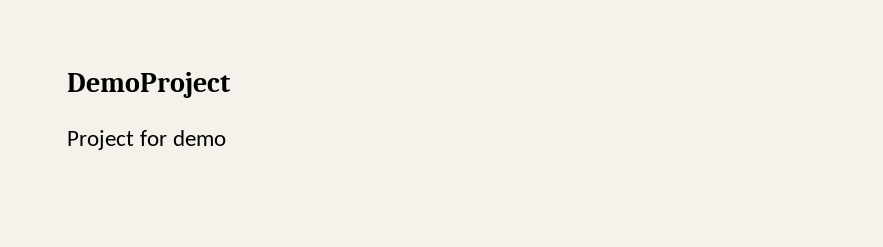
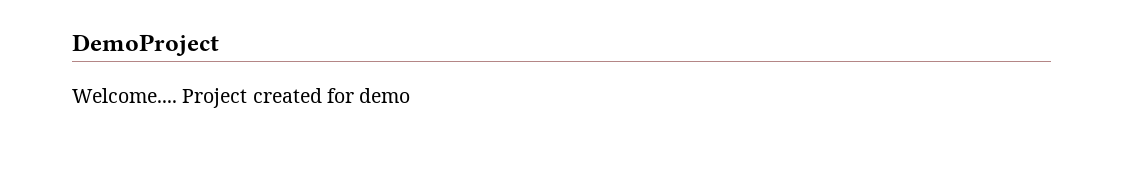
- Project for demo
+ Welcome.... Project created for demo

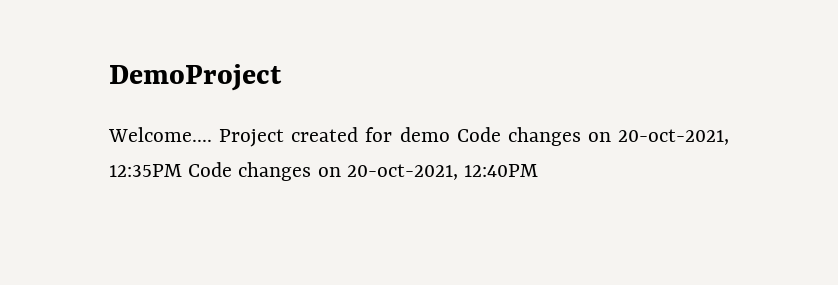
- Project created for demo
+ Project created for demo Code changes on 20-oct-2021, 12:35PM Code changes on 20-oct-2021, 12:40PM

